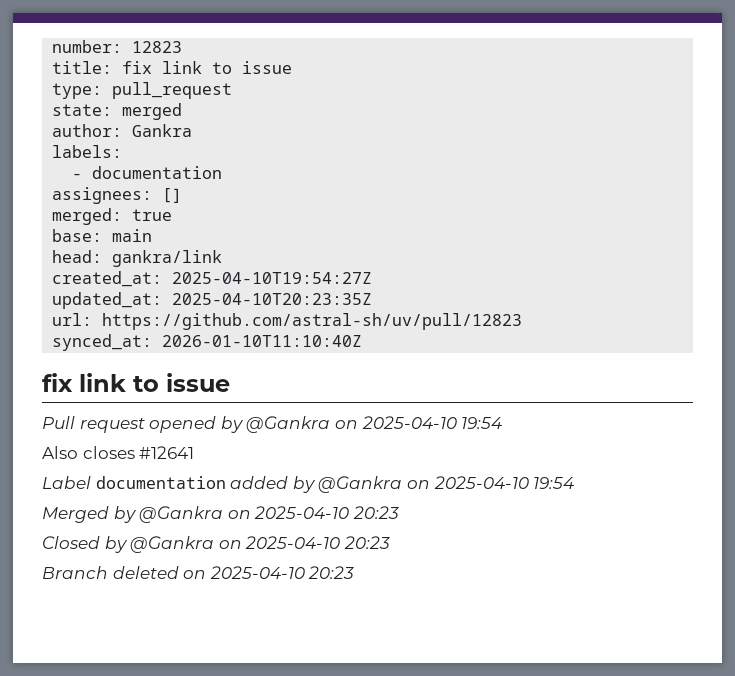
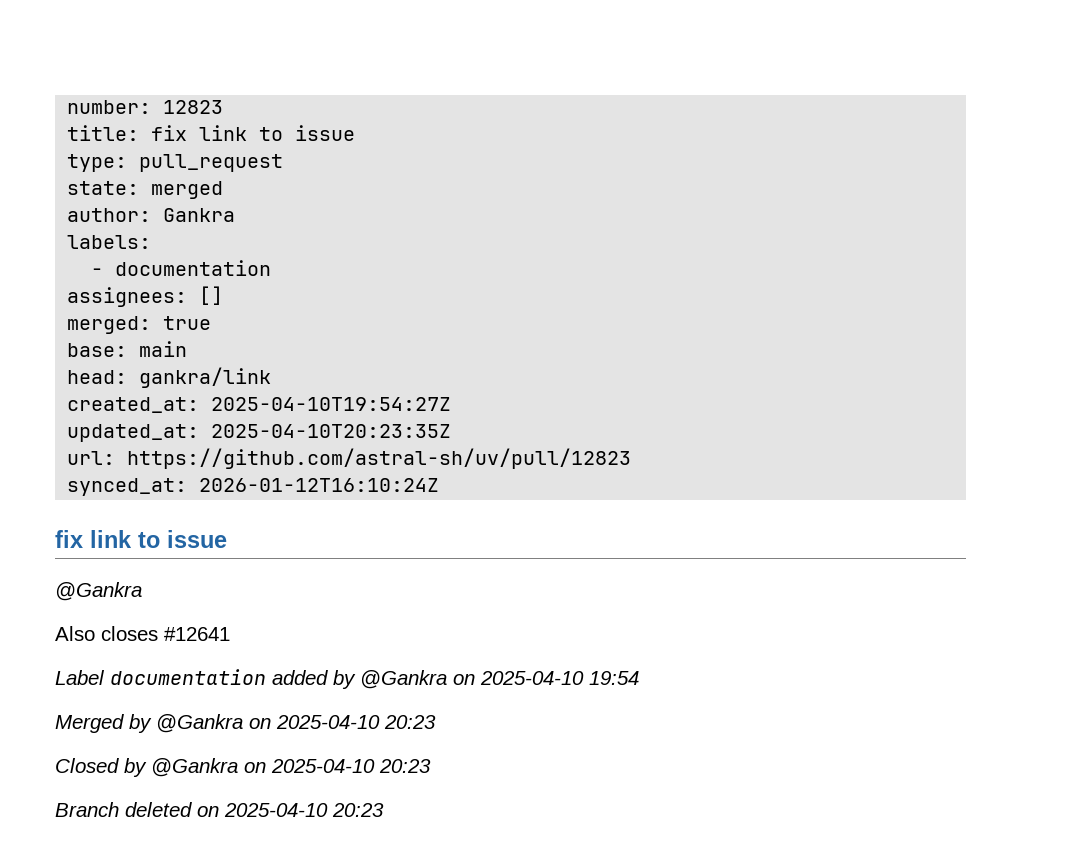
- synced_at: 2026-01-10T11:10:40Z
+ synced_at: 2026-01-12T16:10:24Z
  fix link to issue
- Pull request opened by @Gankra on 2025-04-10 19:54
+ @Gankra

